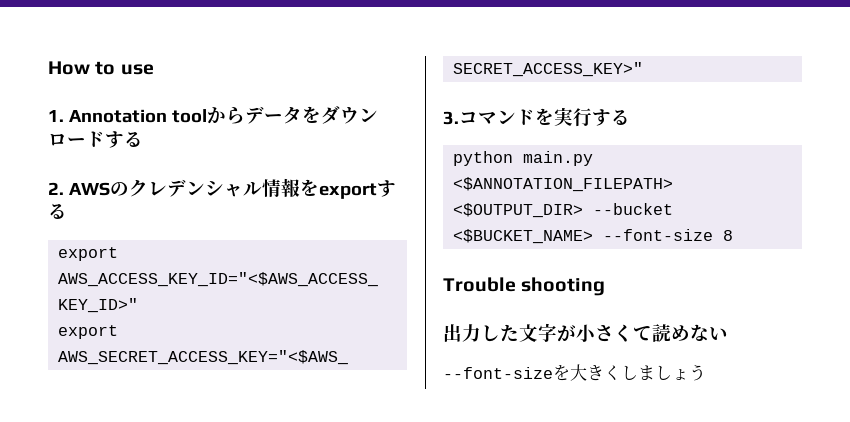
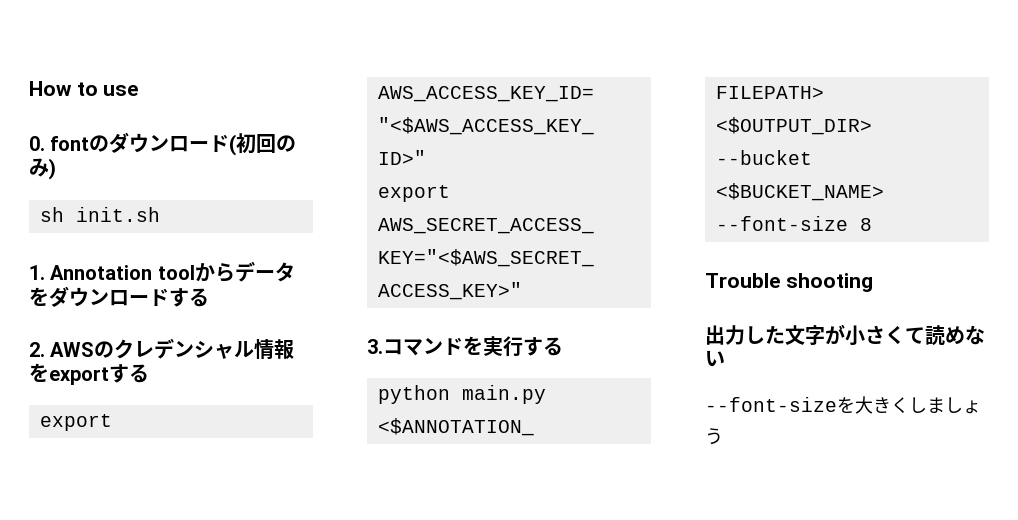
+ 0. fontのダウンロード(初回のみ)
+ sh init.sh

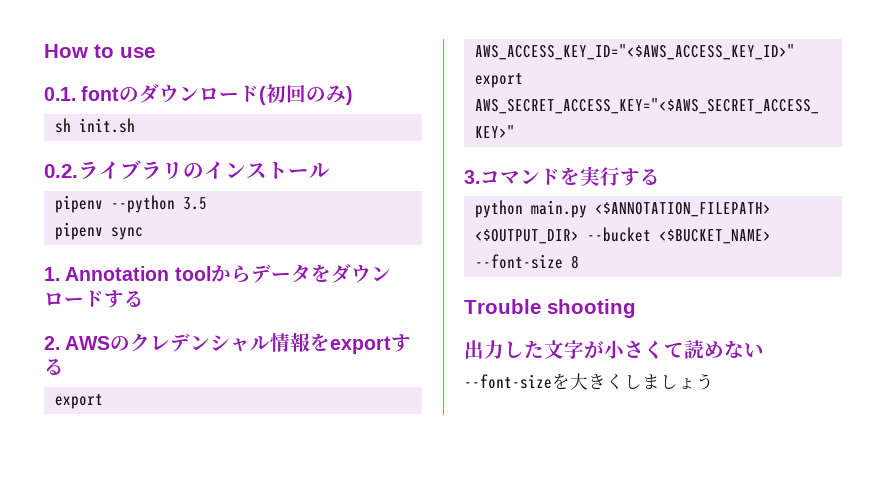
- 0. fontのダウンロード(初回のみ)
+ 0.1. fontのダウンロード(初回のみ)
+ 0.2.ライブラリのインストール
+ pipenv --python 3.5
+ pipenv sync

